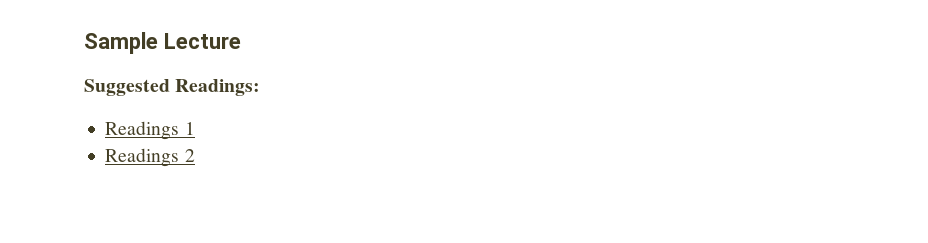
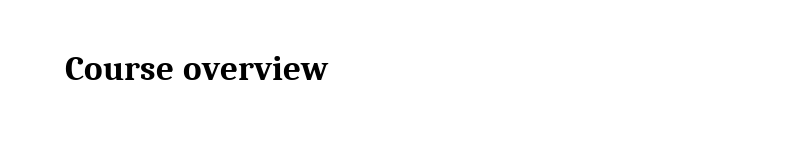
- Sample Lecture
- Suggested Readings:
- Readings 1
- Readings 2
+ Course overview

